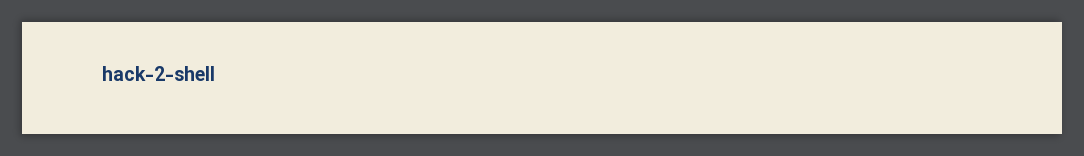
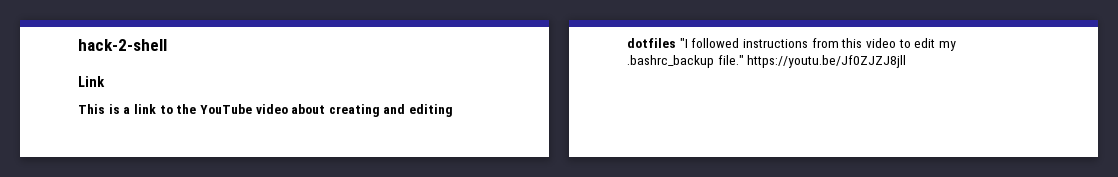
+ Link
+ This is a link to the YouTube video about creating and editing dotfiles "I followed instructions from this video to edit my .bashrc_backup file." https://youtu.be/Jf0ZJZJ8jll

